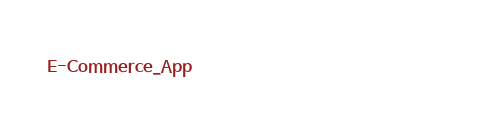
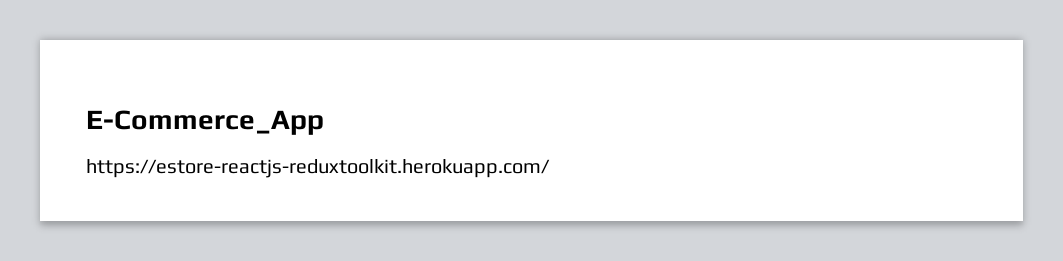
+ https://estore-reactjs-reduxtoolkit.herokuapp.com/

